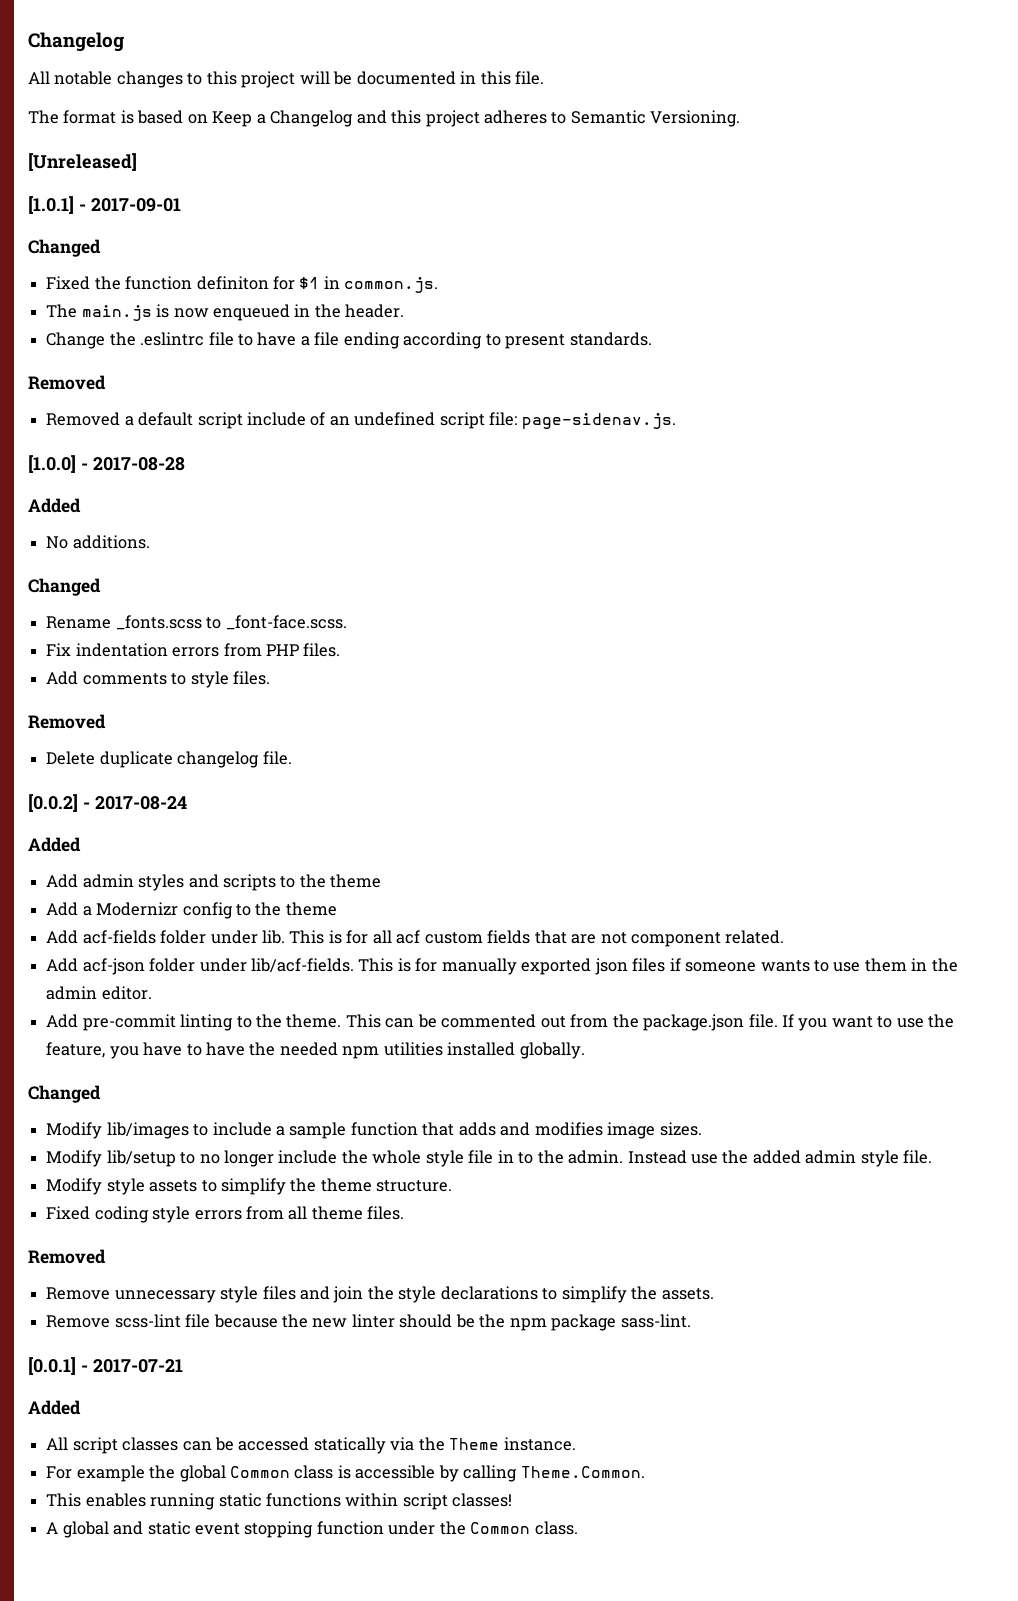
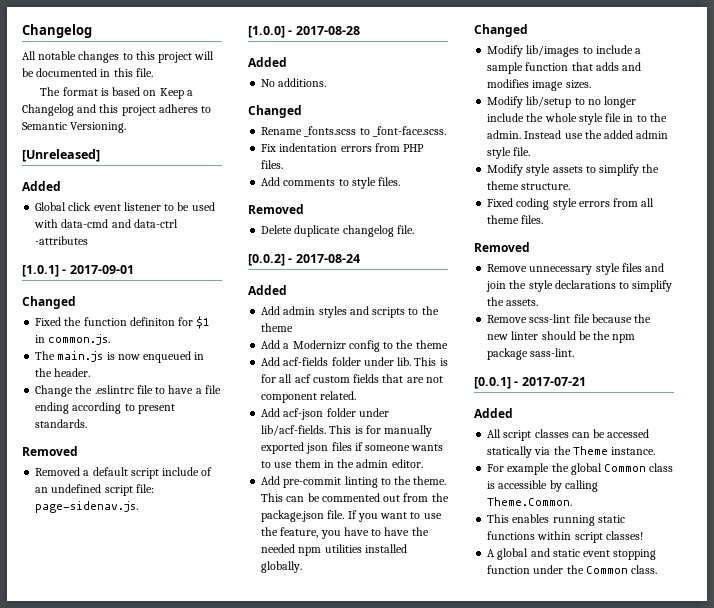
  [Unreleased]
+ Added
+ Global click event listener to be used with data-cmd and data-ctrl -attributes

